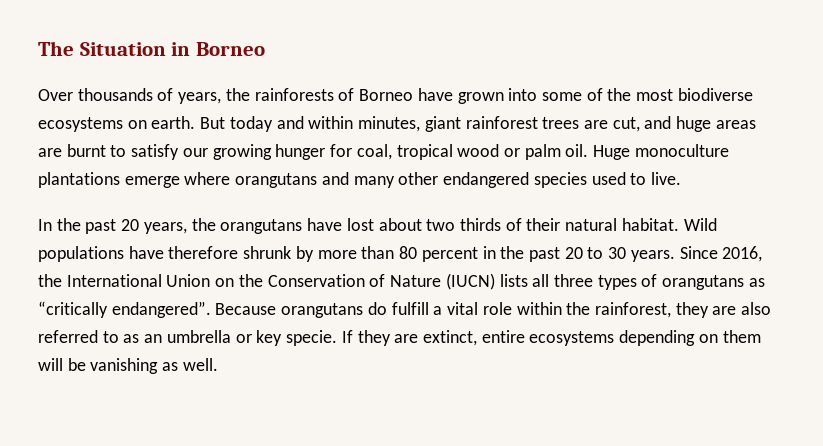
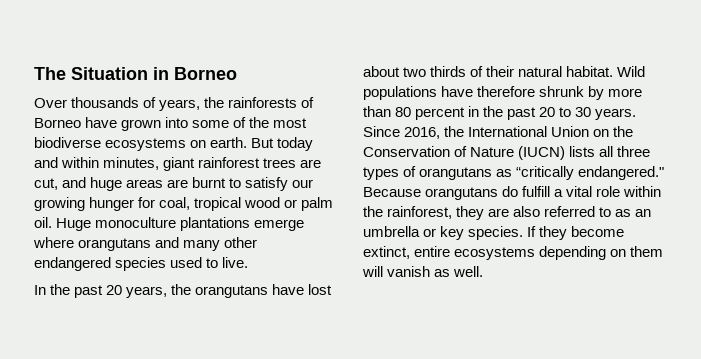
- Since 2016, the International Union on the Conservation of Nature (IUCN) lists all three types of orangutans as “critically endangered”.
+ Since 2016, the International Union on the Conservation of Nature (IUCN) lists all three types of orangutans as “critically endangered."
- Because orangutans do fulfill a vital role within the rainforest, they are also referred to as an umbrella or key specie.
+ Because orangutans do fulfill a vital role within the rainforest, they are also referred to as an umbrella or key species.
- If they are extinct, entire ecosystems depending on them will be vanishing as well.
+ If they become extinct, entire ecosystems depending on them will vanish as well.

